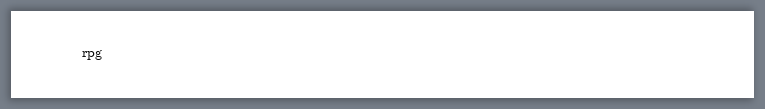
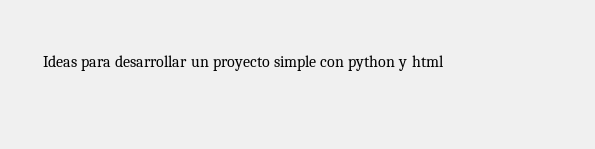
- rpg
+ Ideas para desarrollar un proyecto simple con python y html

